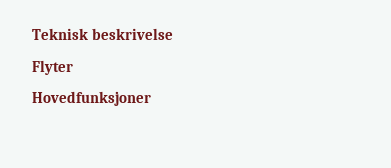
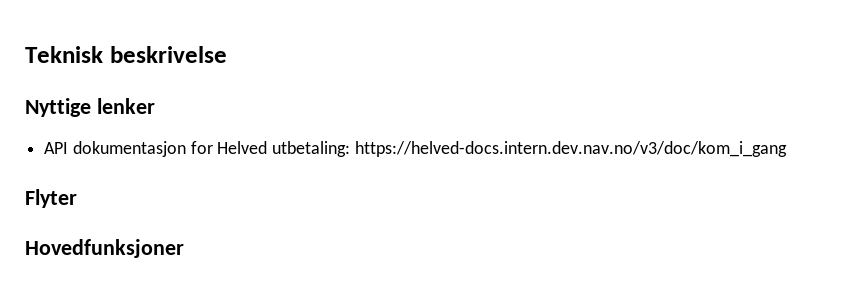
+ Nyttige lenker
+ API dokumentasjon for Helved utbetaling: https://helved-docs.intern.dev.nav.no/v3/doc/kom_i_gang

